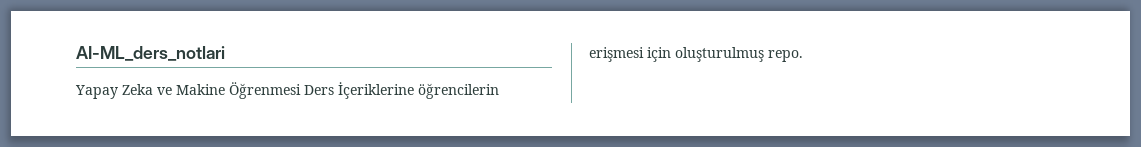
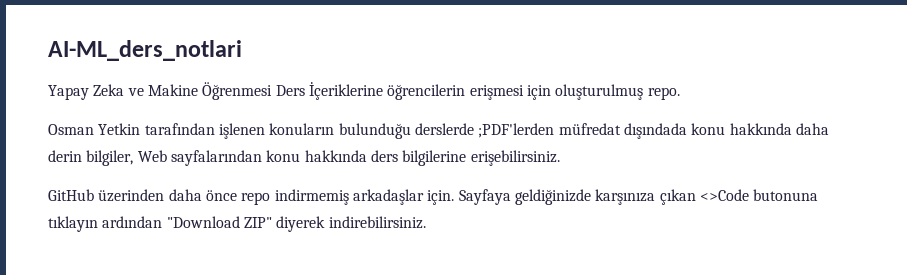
+ Osman Yetkin tarafından işlenen konuların bulunduğu derslerde ;PDF'lerden müfredat dışındada konu hakkında daha derin bilgiler, Web sayfalarından konu hakkında ders bilgilerine erişebilirsiniz.
+ GitHub üzerinden daha önce repo indirmemiş arkadaşlar için. Sayfaya geldiğinizde karşınıza çıkan <>Code butonuna tıklayın ardından "Download ZIP" diyerek indirebilirsiniz.

